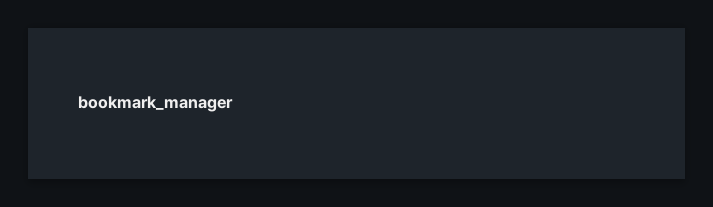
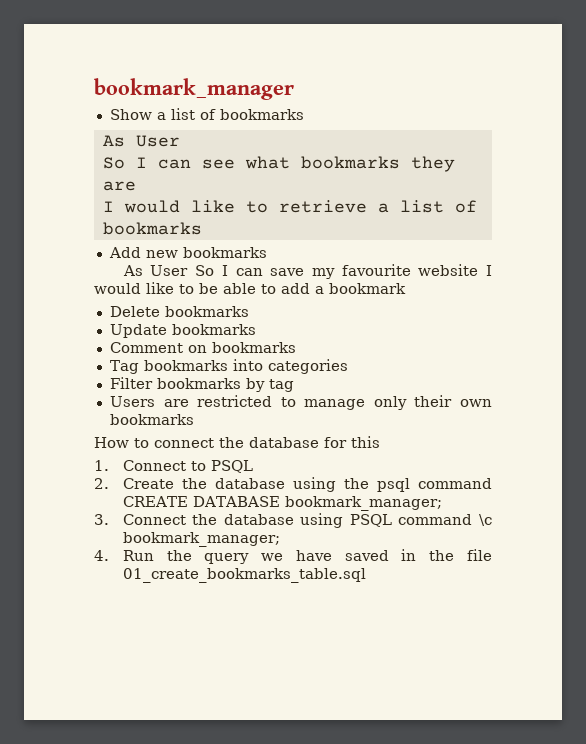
+ Show a list of bookmarks
+ As User
+ So I can see what bookmarks they are
+ I would like to retrieve a list of bookmarks
+ Add new bookmarks
+ As User So I can save my favourite website I would like to be able to add a bookmark
+ Delete bookmarks
+ Update bookmarks
+ Comment on bookmarks
+ Tag bookmarks into categories
+ Filter bookmarks by tag
+ Users are restricted to manage only their own bookmarks
+ How to connect the database for this
+ 1. Connect to PSQL
+ 2. Create the database using the psql command CREATE DATABASE bookmark_manager;
+ 3. Connect the database using PSQL command \c bookmark_manager;
+ 4. Run the query we have saved in the file 01_create_bookmarks_table.sql

